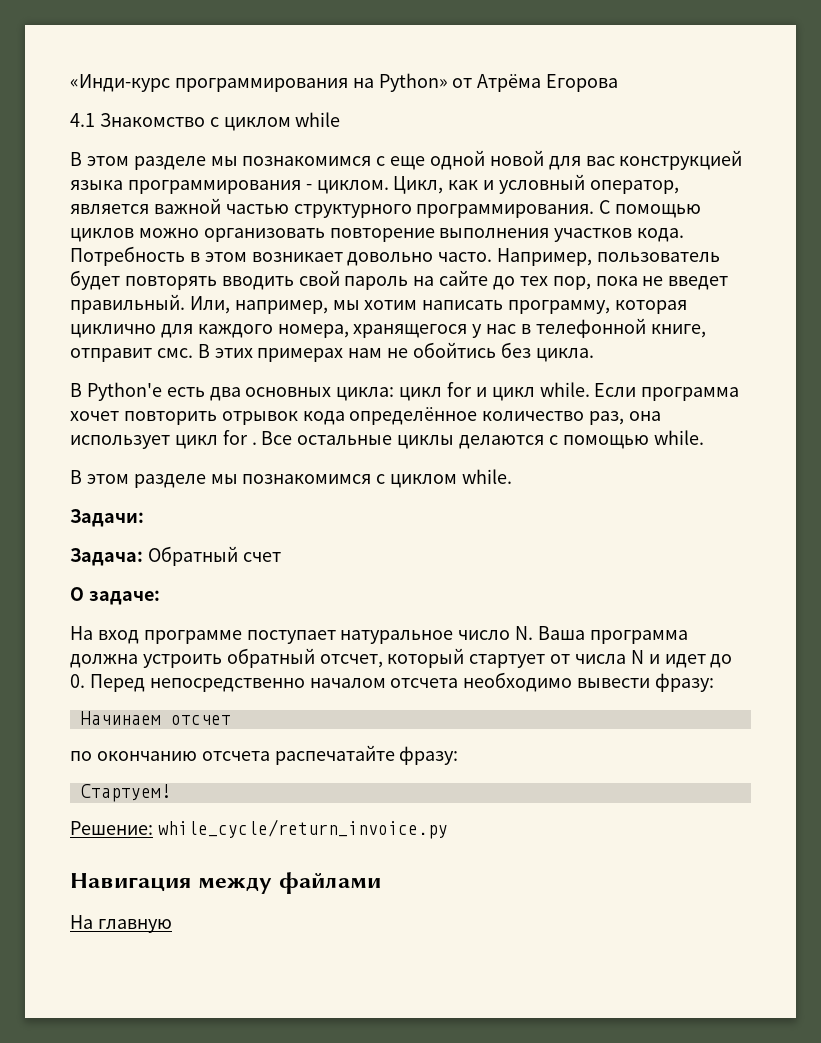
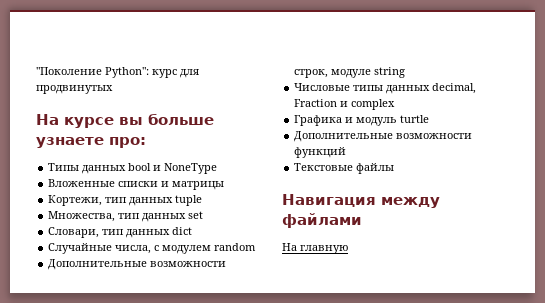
- «Инди-курс программирования на Python» от Атрёма Егорова
- 4.1 Знакомство с циклом while
- В этом разделе мы познакомимся с еще одной новой для вас конструкцией языка программирования - циклом. Цикл, как и условный оператор, является важной частью структурного программирования. С помощью циклов можно организовать повторение выполнения участков кода. Потребность в этом возникает довольно часто. Например, пользователь будет повторять вводить свой пароль на сайте до тех пор, пока не введет правильный. Или, например, мы хотим написать программу, которая циклично для каждого номера, хранящегося у нас в телефонной книге, отправит смс. В этих примерах нам не обойтись без цикла.
- В Python'е есть два основных цикла: цикл for и цикл while. Если программа хочет повторить отрывок кода определённое количество раз, она использует цикл for . Все остальные циклы делаются с помощью while.
- В этом разделе мы познакомимся с циклом while.
- Задачи:
- Задача: Обратный счет
- О задаче:
- На вход программе поступает натуральное число N. Ваша программа должна устроить обратный отсчет, который стартует от числа N и идет до 0. Перед непосредственно началом отсчета необходимо вывести фразу:
- Начинаем отсчет
- по окончанию отсчета распечатайте фразу:
- Стартуем!
- Решение: while_cycle/return_invoice.py
+ "Поколение Python": курс для продвинутых
+ На курсе вы больше узнаете про:
+ Типы данных bool и NoneType
+ Вложенные списки и матрицы
+ Кортежи, тип данных tuple
+ Множества, тип данных set
+ Словари, тип данных dict
+ Случайные числа, с модулем random
+ Дополнительные возможности строк, модуле string
+ Числовые типы данных decimal, Fraction и complex
+ Графика и модуль turtle
+ Дополнительные возможности функций
+ Текстовые файлы

